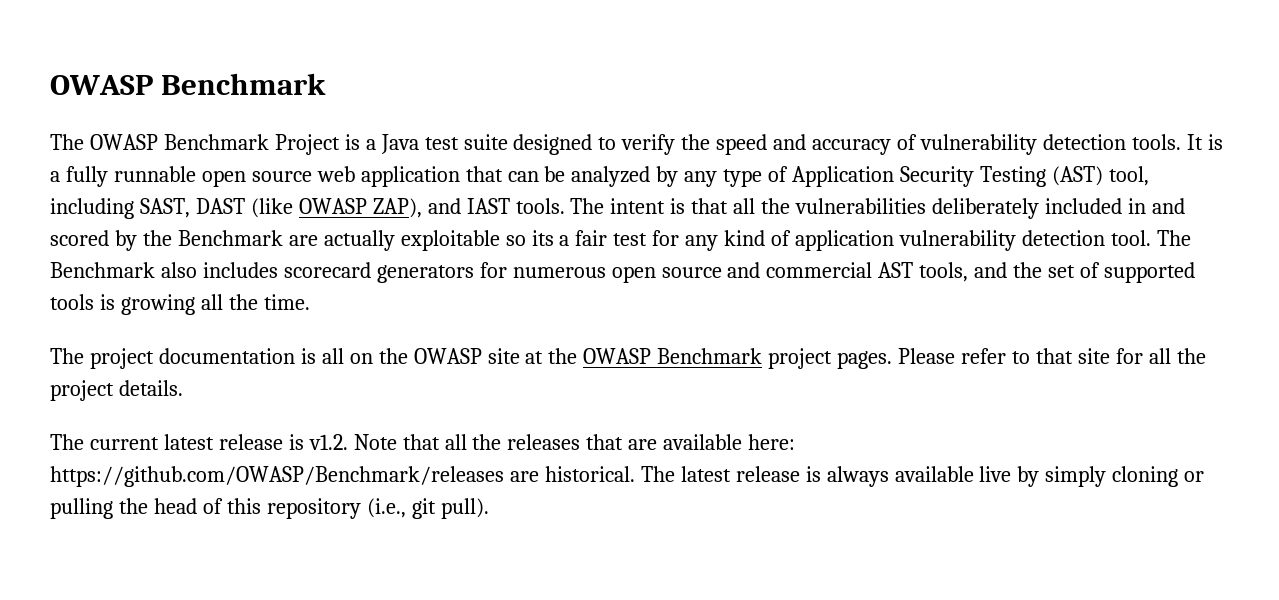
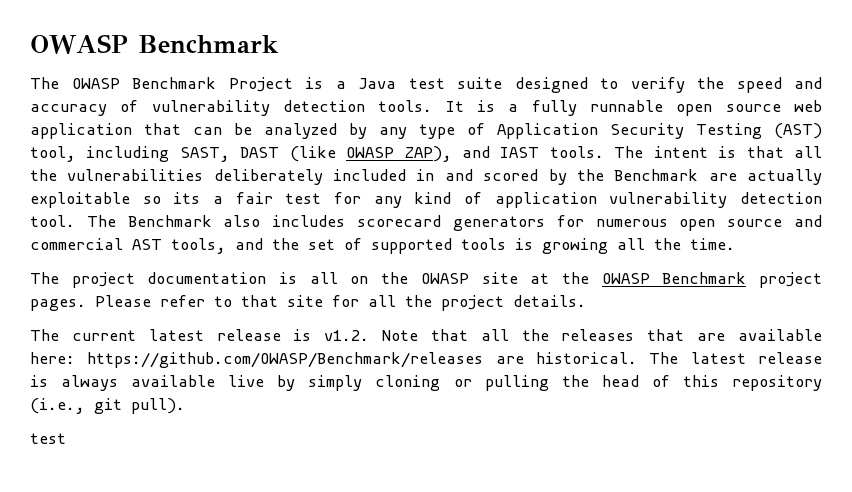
  The latest release is always available live by simply cloning or pulling the head of this repository (i.e., git pull).
+ test

